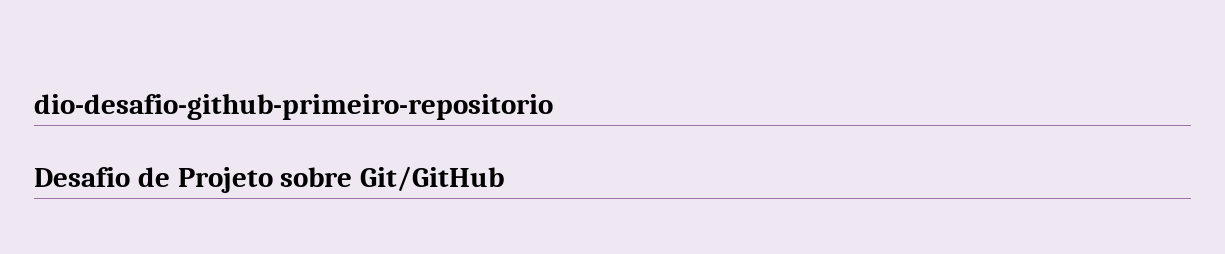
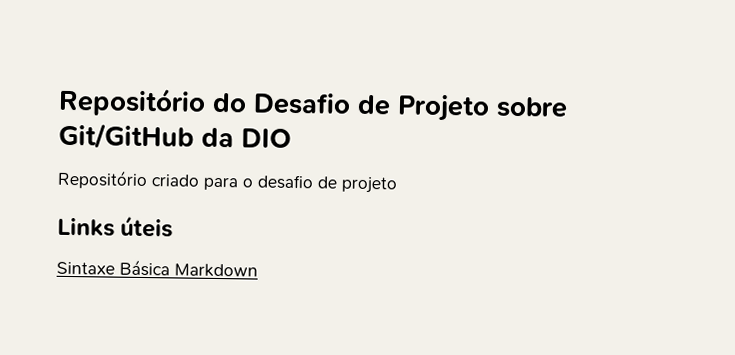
- dio-desafio-github-primeiro-repositorio
- Desafio de Projeto sobre Git/GitHub
+ Repositório do Desafio de Projeto sobre Git/GitHub da DIO
+ Repositório criado para o desafio de projeto
+ Links úteis
+ Sintaxe Básica Markdown

